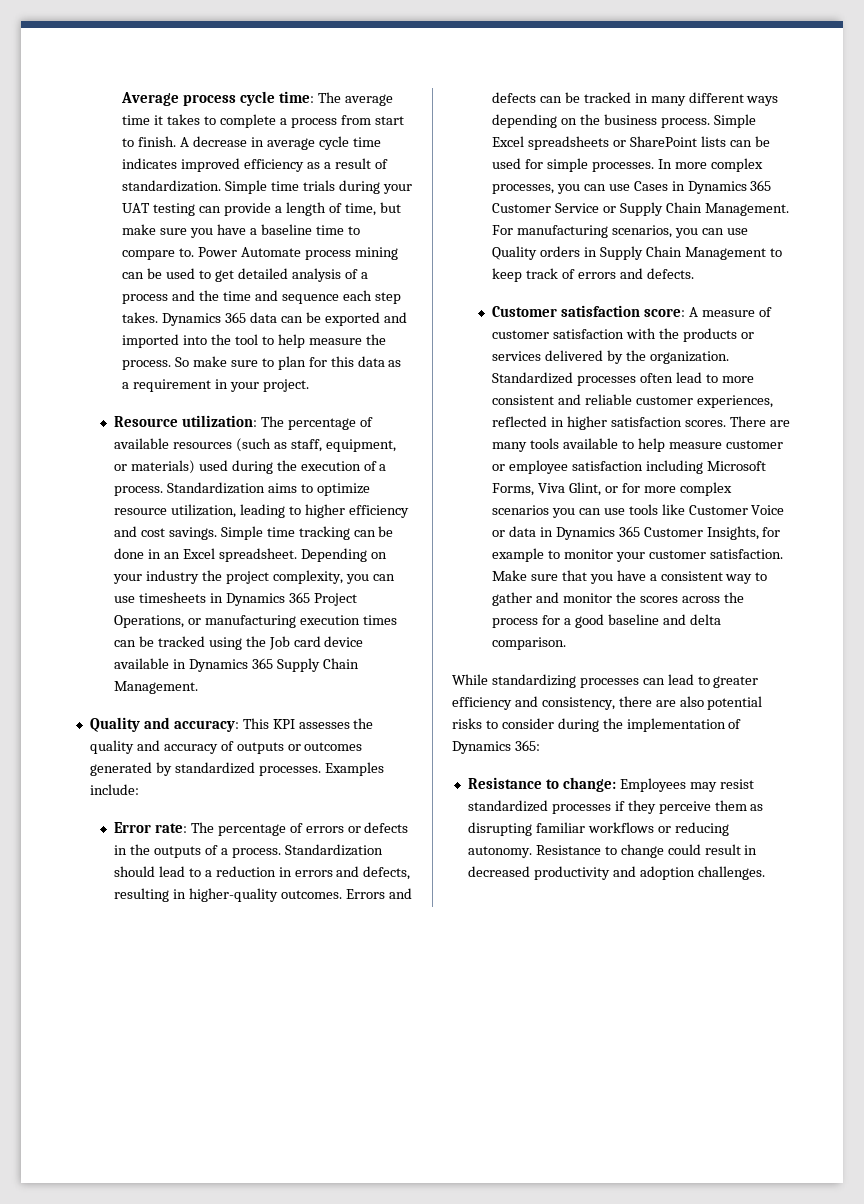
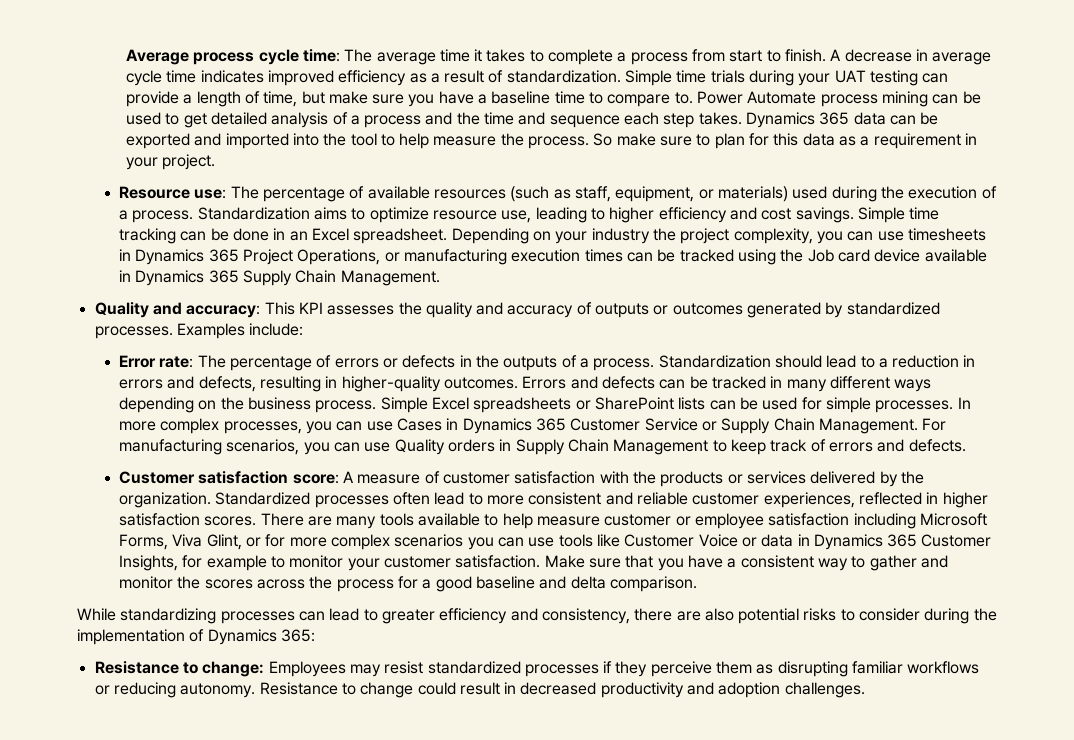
- Resource utilization: The percentage of available resources (such as staff, equipment, or materials) used during the execution of a process.
+ Resource use: The percentage of available resources (such as staff, equipment, or materials) used during the execution of a process.
- Standardization aims to optimize resource utilization, leading to higher efficiency and cost savings.
+ Standardization aims to optimize resource use, leading to higher efficiency and cost savings.

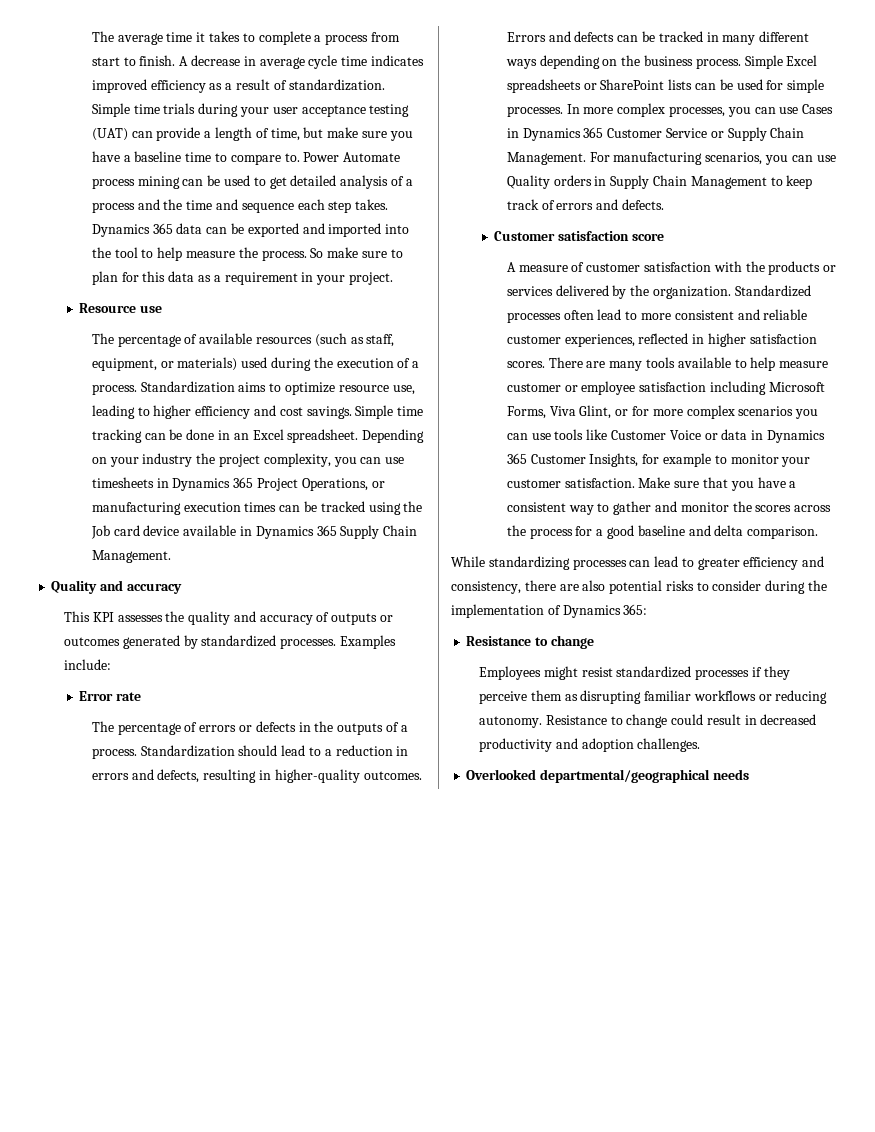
- Average process cycle time: The average time it takes to complete a process from start to finish.
+ The average time it takes to complete a process from start to finish.
- Simple time trials during your UAT testing can provide a length of time, but make sure you have a baseline time to compare to.
+ Simple time trials during your user acceptance testing (UAT) can provide a length of time, but make sure you have a baseline time to compare to.
- Resource use: The percentage of available resources (such as staff, equipment, or materials) used during the execution of a process.
+ Resource use
+ The percentage of available resources (such as staff, equipment, or materials) used during the execution of a process.
- Quality and accuracy: This KPI assesses the quality and accuracy of outputs or outcomes generated by standardized processes.
+ Quality and accuracy
+ This KPI assesses the quality and accuracy of outputs or outcomes generated by standardized processes.
- Error rate: The percentage of errors or defects in the outputs of a process.
+ Error rate
+ The percentage of errors or defects in the outputs of a process.
- Customer satisfaction score: A measure of customer satisfaction with the products or services delivered by the organization.
+ Customer satisfaction score
+ A measure of customer satisfaction with the products or services delivered by the organization.
  While standardizing processes can lead to greater efficiency and consistency, there are also potential risks to consider during the implementation of Dynamics 365:
- Resistance to change: Employees may resist standardized processes if they perceive them as disrupting familiar workflows or reducing autonomy.
+ Resistance to change
+ Employees might resist standardized processes if they perceive them as disrupting familiar workflows or reducing autonomy.
+ Overlooked departmental/geographical needs

